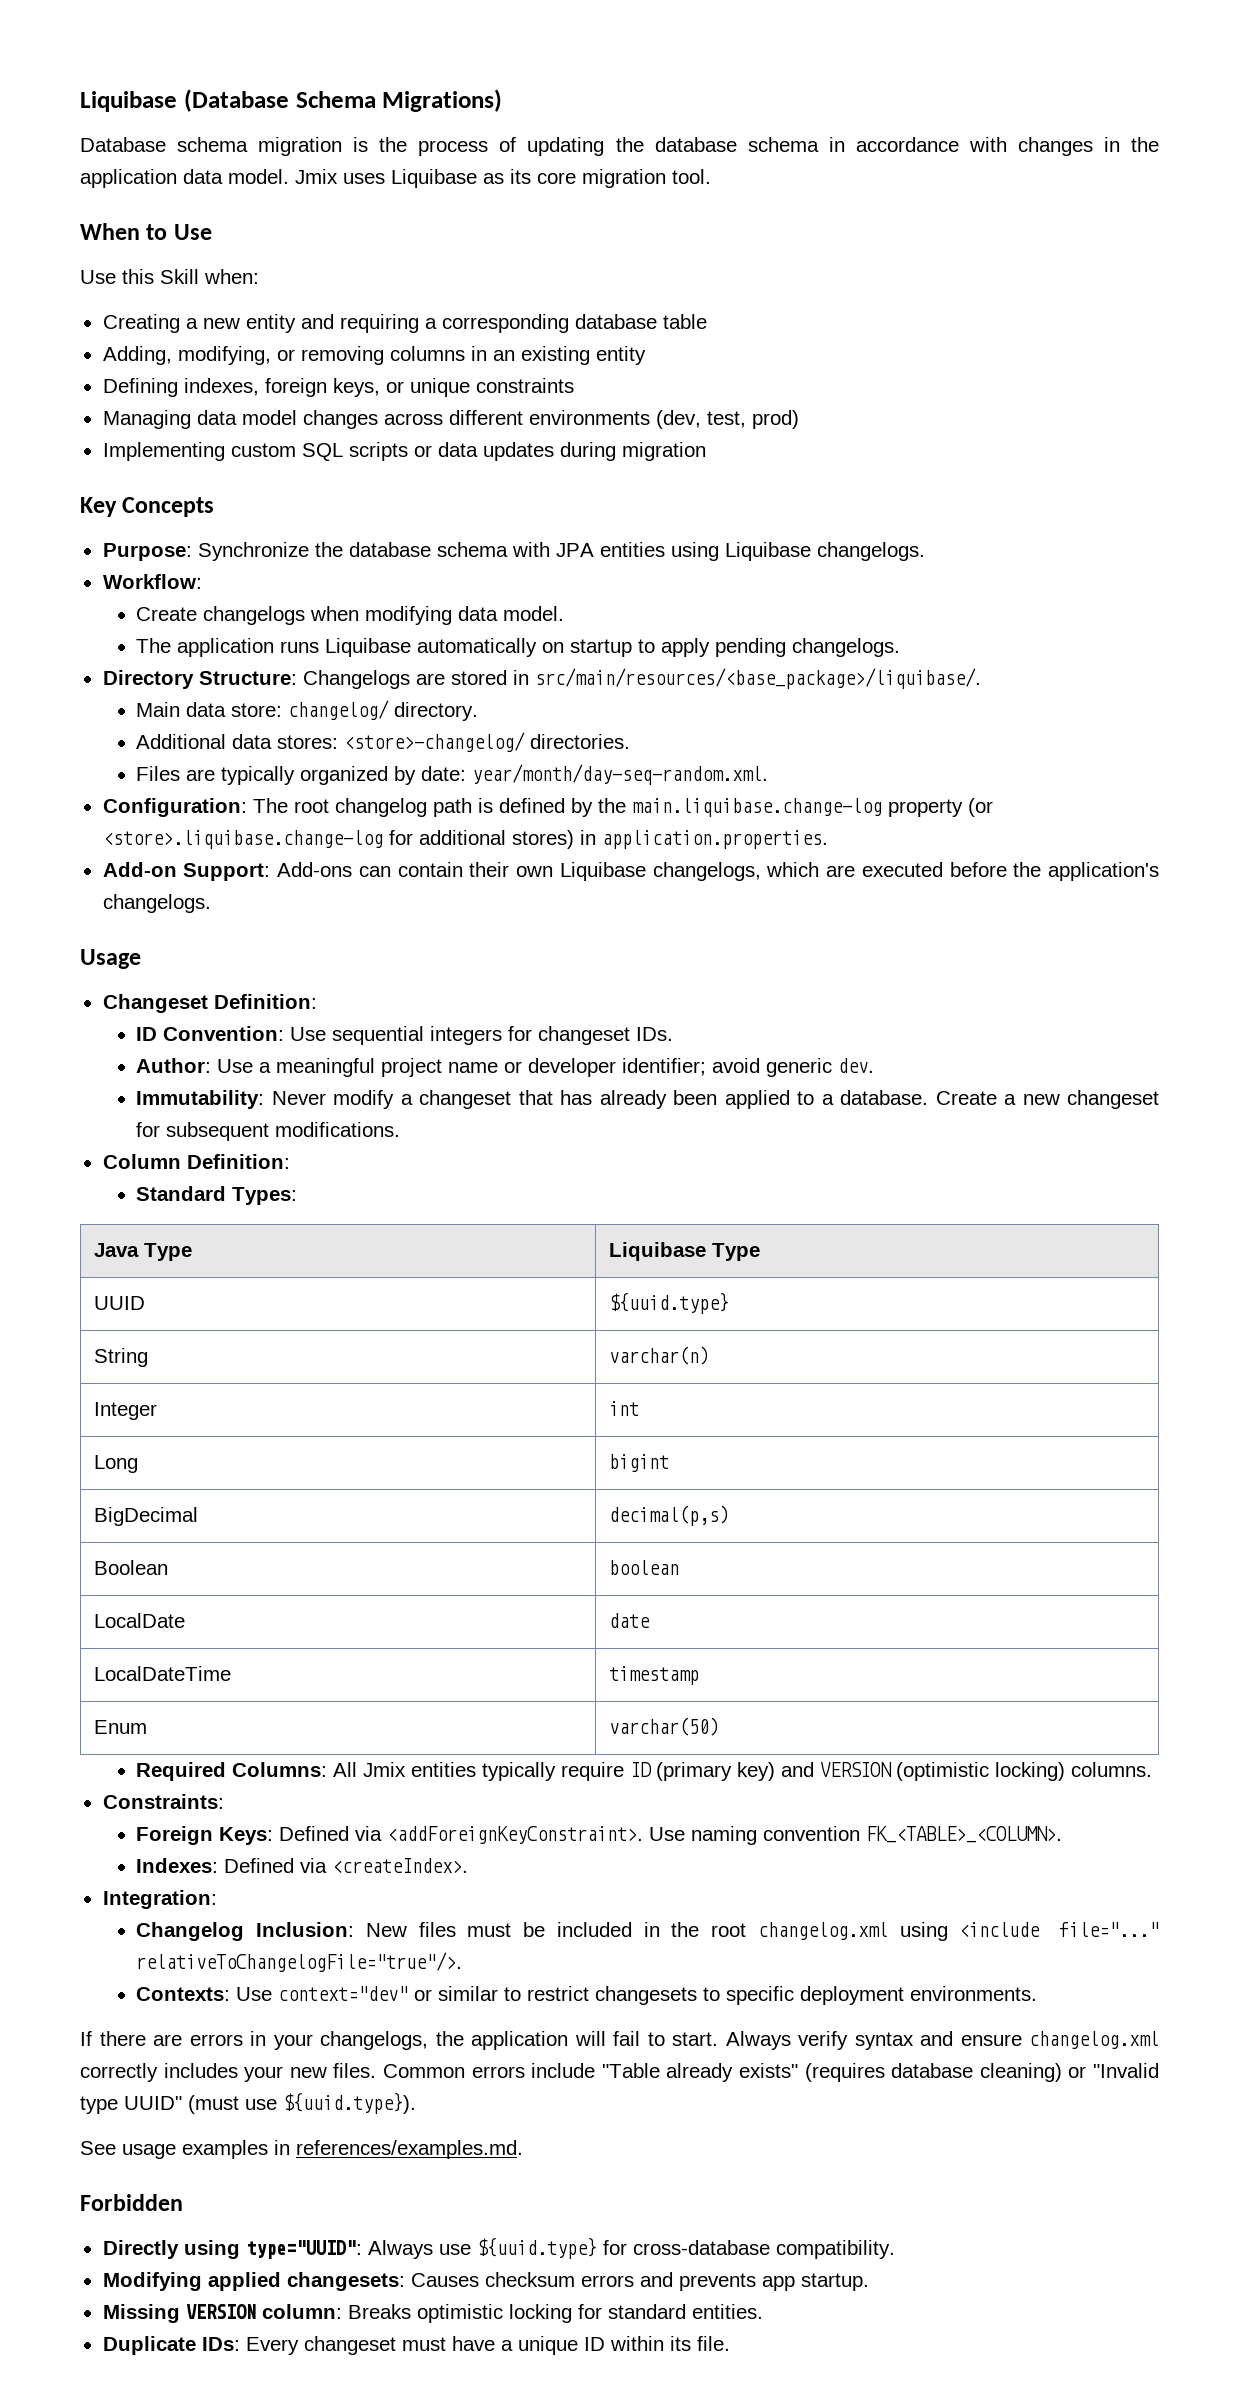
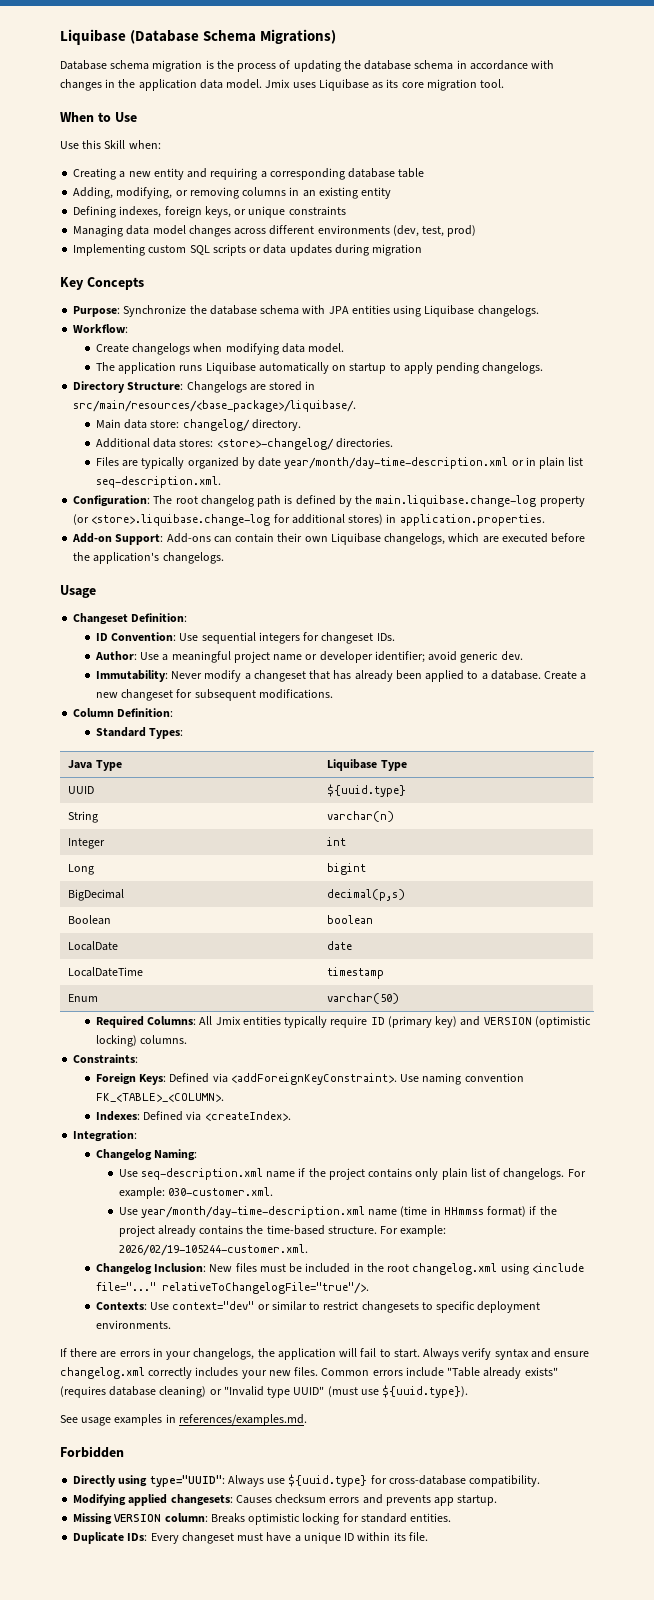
- Files are typically organized by date: year/month/day-seq-random.xml.
+ Files are typically organized by date year/month/day-time-description.xml or in plain list seq-description.xml.
+ Changelog Naming:
+ Use seq-description.xml name if the project contains only plain list of changelogs. For example: 030-customer.xml.
+ Use year/month/day-time-description.xml name (time in HHmmss format) if the project already contains the time-based structure. For example: 2026/02/19-105244-customer.xml.

